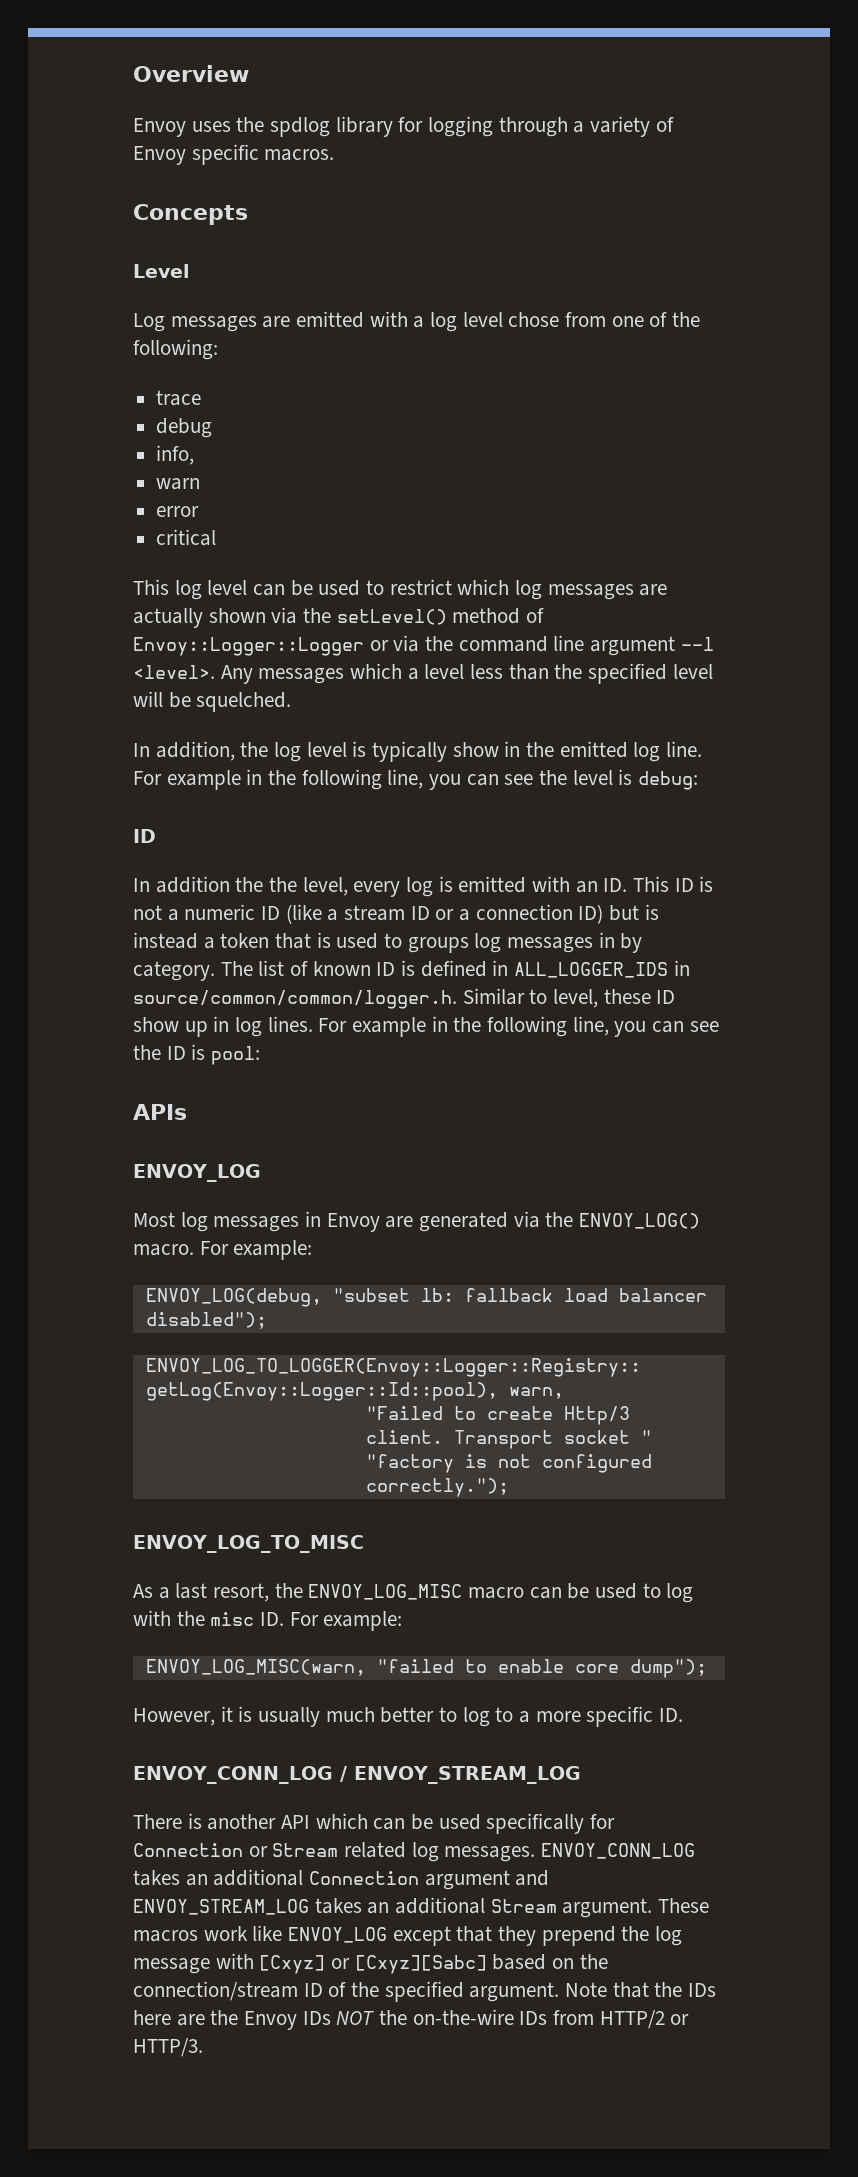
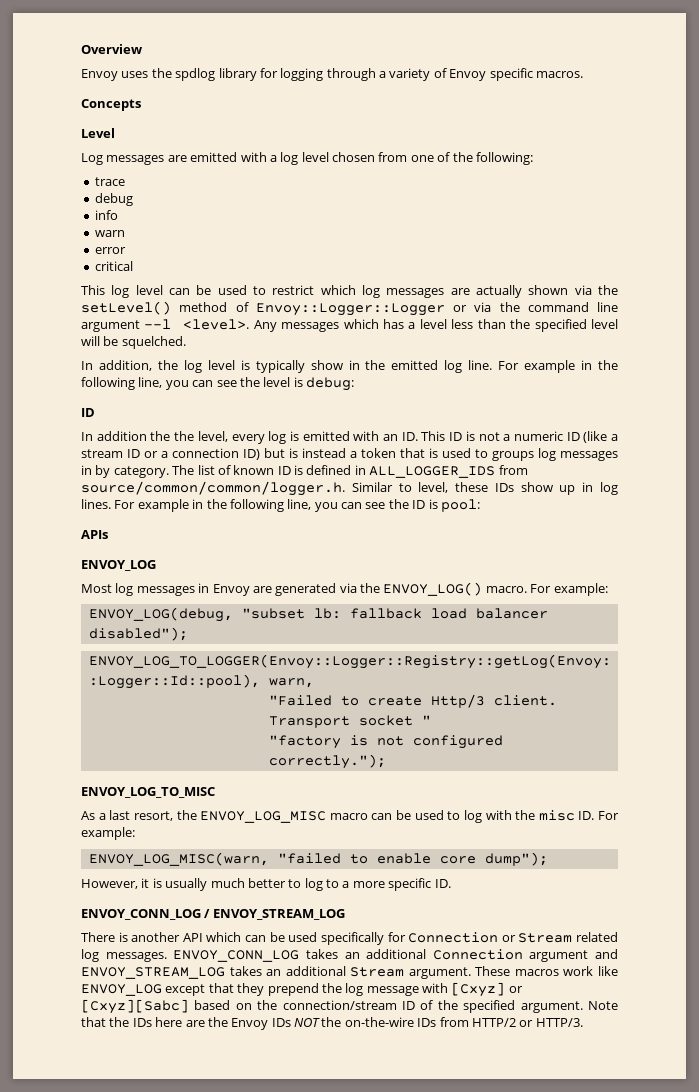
- Log messages are emitted with a log level chose from one of the following:
+ Log messages are emitted with a log level chosen from one of the following:
- info,
+ info
- Any messages which a level less than the specified level will be squelched.
+ Any messages which has a level less than the specified level will be squelched.
- The list of known ID is defined in ALL_LOGGER_IDS in source/common/common/logger.h. Similar to level, these ID show up in log lines.
+ The list of known ID is defined in ALL_LOGGER_IDS from source/common/common/logger.h. Similar to level, these IDs show up in log lines.

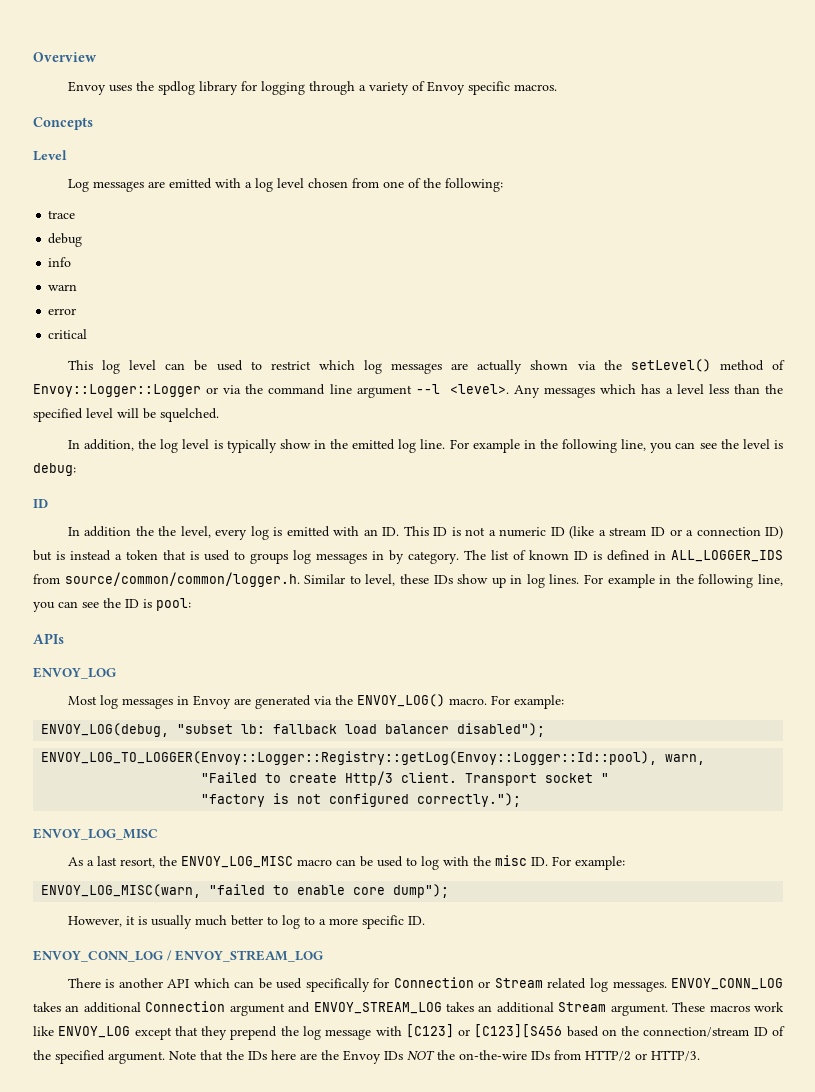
  "factory is not configured correctly.");
- ENVOY_LOG_TO_MISC
+ ENVOY_LOG_MISC
- These macros work like ENVOY_LOG except that they prepend the log message with [Cxyz] or [Cxyz][Sabc] based on the connection/stream ID of the specified argument.
+ These macros work like ENVOY_LOG except that they prepend the log message with [C123] or [C123][S456 based on the connection/stream ID of the specified argument.

